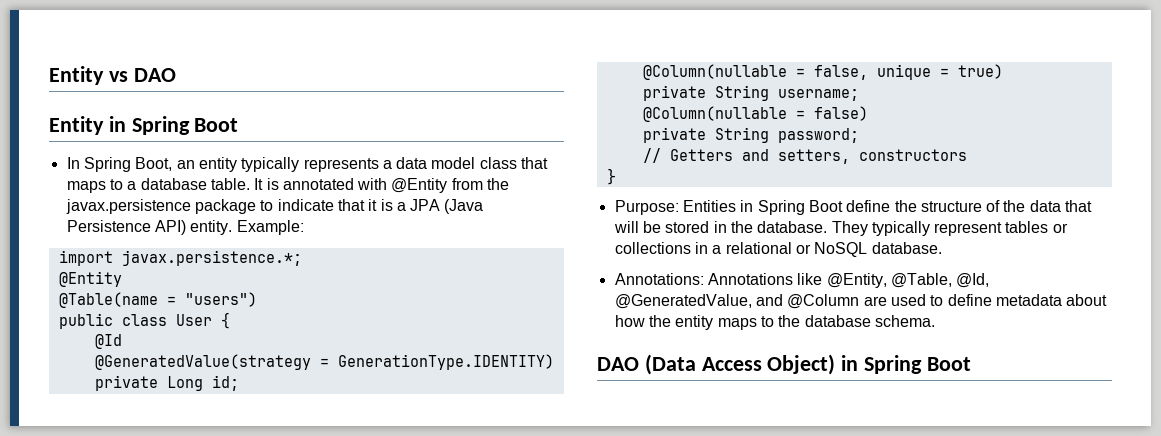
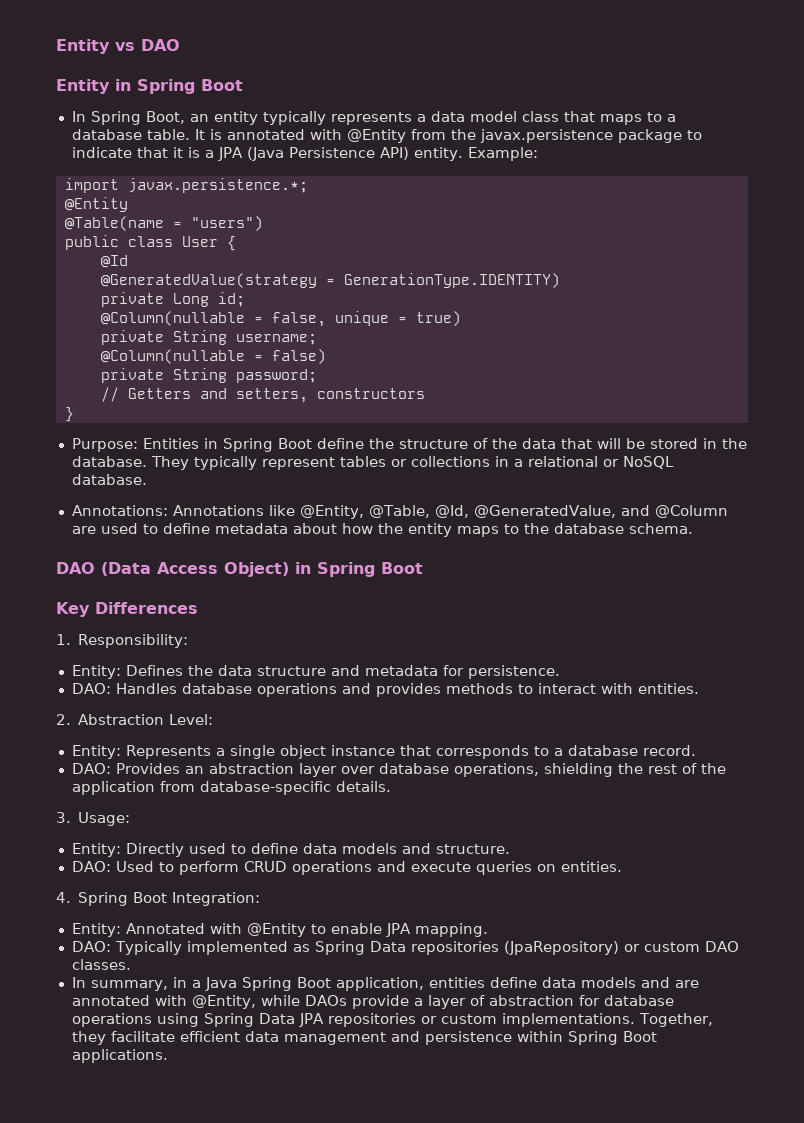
+ Key Differences
+ 1. Responsibility:
+ Entity: Defines the data structure and metadata for persistence.
+ DAO: Handles database operations and provides methods to interact with entities.
+ 2. Abstraction Level:
+ Entity: Represents a single object instance that corresponds to a database record.
+ DAO: Provides an abstraction layer over database operations, shielding the rest of the application from database-specific details.
+ 3. Usage:
+ Entity: Directly used to define data models and structure.
+ DAO: Used to perform CRUD operations and execute queries on entities.
+ 4. Spring Boot Integration:
+ Entity: Annotated with @Entity to enable JPA mapping.
+ DAO: Typically implemented as Spring Data repositories (JpaRepository) or custom DAO classes.
+ In summary, in a Java Spring Boot application, entities define data models and are annotated with @Entity, while DAOs provide a layer of abstraction for database operations using Spring Data JPA repositories or custom implementations. Together, they facilitate efficient data management and persistence within Spring Boot applications.

